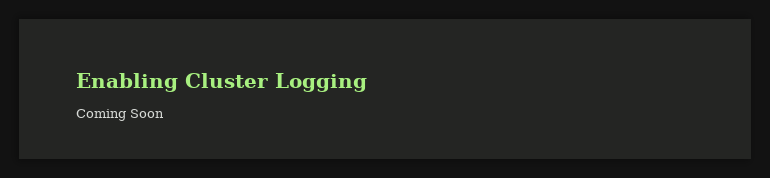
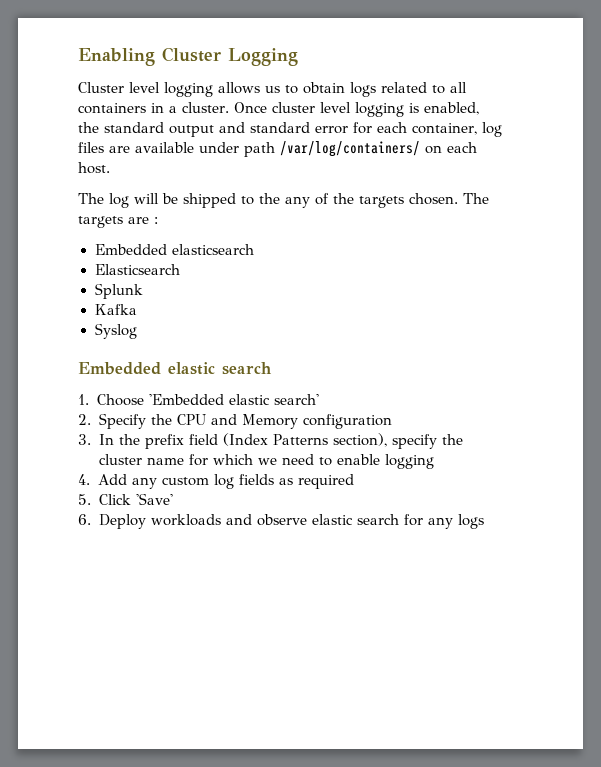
- Coming Soon
+ Cluster level logging allows us to obtain logs related to all containers in a cluster. Once cluster level logging is enabled, the standard output and standard error for each container, log files are available under path /var/log/containers/ on each host.
+ The log will be shipped to the any of the targets chosen. The targets are :
+ Embedded elasticsearch
+ Elasticsearch
+ Splunk
+ Kafka
+ Syslog
+ Embedded elastic search
+ 1. Choose 'Embedded elastic search'
+ 2. Specify the CPU and Memory configuration
+ 3. In the prefix field (Index Patterns section), specify the cluster name for which we need to enable logging
+ 4. Add any custom log fields as required
+ 5. Click 'Save'
+ 6. Deploy workloads and observe elastic search for any logs

